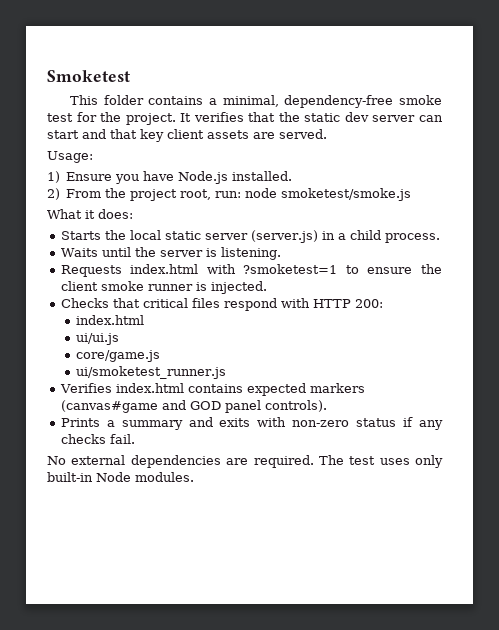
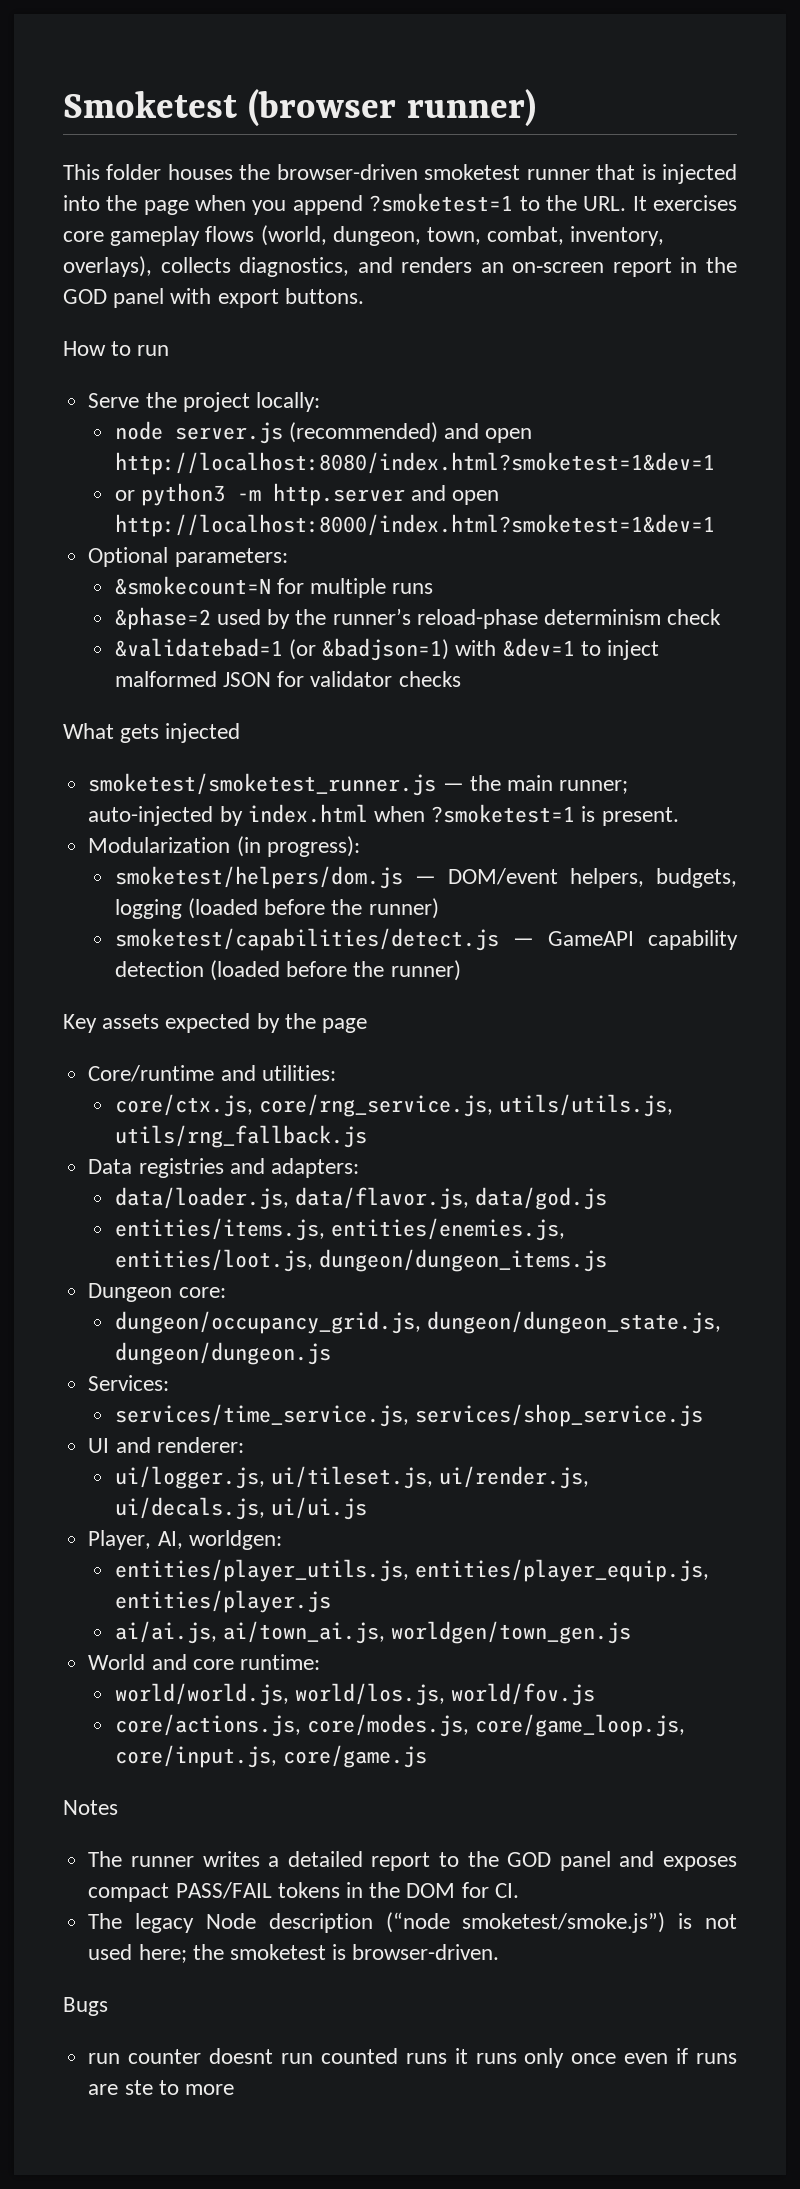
- Smoketest
+ Smoketest (browser runner)
- This folder contains a minimal, dependency-free smoke test for the project. It verifies that the static dev server can start and that key client assets are served.
- Usage:
- 1) Ensure you have Node.js installed.
- 2) From the project root, run: node smoketest/smoke.js
- What it does:
- Starts the local static server (server.js) in a child process.
- Waits until the server is listening.
- Requests index.html with ?smoketest=1 to ensure the client smoke runner is injected.
- Checks that critical files respond with HTTP 200:
- index.html
- ui/ui.js
- core/game.js
- ui/smoketest_runner.js
- Verifies index.html contains expected markers (canvas#game and GOD panel controls).
- Prints a summary and exits with non-zero status if any checks fail.
- No external dependencies are required. The test uses only built-in Node modules.
+ This folder houses the browser-driven smoketest runner that is injected into the page when you append ?smoketest=1 to the URL. It exercises core gameplay flows (world, dungeon, town, combat, inventory, overlays), collects diagnostics, and renders an on‑screen report in the GOD panel with export buttons.
+ How to run
+ Serve the project locally:
+ node server.js (recommended) and open http://localhost:8080/index.html?smoketest=1&dev=1
+ or python3 -m http.server and open http://localhost:8000/index.html?smoketest=1&dev=1
+ Optional parameters:
+ &smokecount=N for multiple runs
+ &phase=2 used by the runner’s reload-phase determinism check
+ &validatebad=1 (or &badjson=1) with &dev=1 to inject malformed JSON for validator checks
+ What gets injected
+ smoketest/smoketest_runner.js — the main runner; auto-injected by index.html when ?smoketest=1 is present.
+ Modularization (in progress):
+ smoketest/helpers/dom.js — DOM/event helpers, budgets, logging (loaded before the runner)
+ smoketest/capabilities/detect.js — GameAPI capability detection (loaded before the runner)
+ Key assets expected by the page
+ Core/runtime and utilities:
+ core/ctx.js, core/rng_service.js, utils/utils.js, utils/rng_fallback.js
+ Data registries and adapters:
+ data/loader.js, data/flavor.js, data/god.js
+ entities/items.js, entities/enemies.js, entities/loot.js, dungeon/dungeon_items.js
+ Dungeon core:
+ dungeon/occupancy_grid.js, dungeon/dungeon_state.js, dungeon/dungeon.js
+ Services:
+ services/time_service.js, services/shop_service.js
+ UI and renderer:
+ ui/logger.js, ui/tileset.js, ui/render.js, ui/decals.js, ui/ui.js
+ Player, AI, worldgen:
+ entities/player_utils.js, entities/player_equip.js, entities/player.js
+ ai/ai.js, ai/town_ai.js, worldgen/town_gen.js
+ World and core runtime:
+ world/world.js, world/los.js, world/fov.js
+ core/actions.js, core/modes.js, core/game_loop.js, core/input.js, core/game.js
+ Notes
+ The runner writes a detailed report to the GOD panel and exposes compact PASS/FAIL tokens in the DOM for CI.
+ The legacy Node description (“node smoketest/smoke.js”) is not used here; the smoketest is browser-driven.
+ Bugs
+ run counter doesnt run counted runs it runs only once even if runs are ste to more

